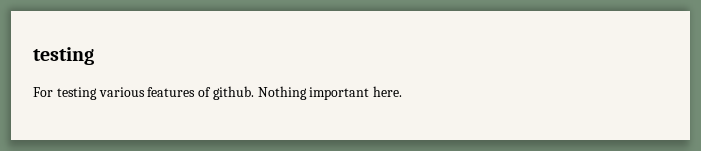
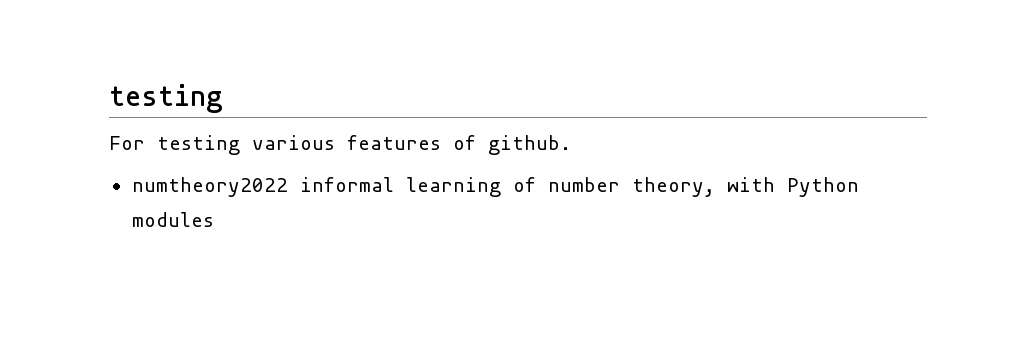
- For testing various features of github. Nothing important here.
+ For testing various features of github.
+ numtheory2022 informal learning of number theory, with Python modules

